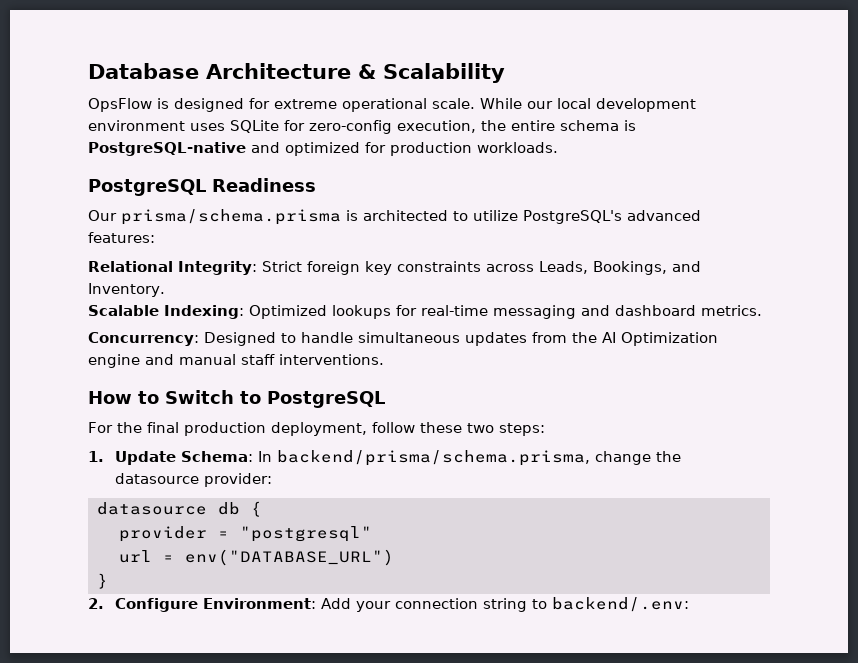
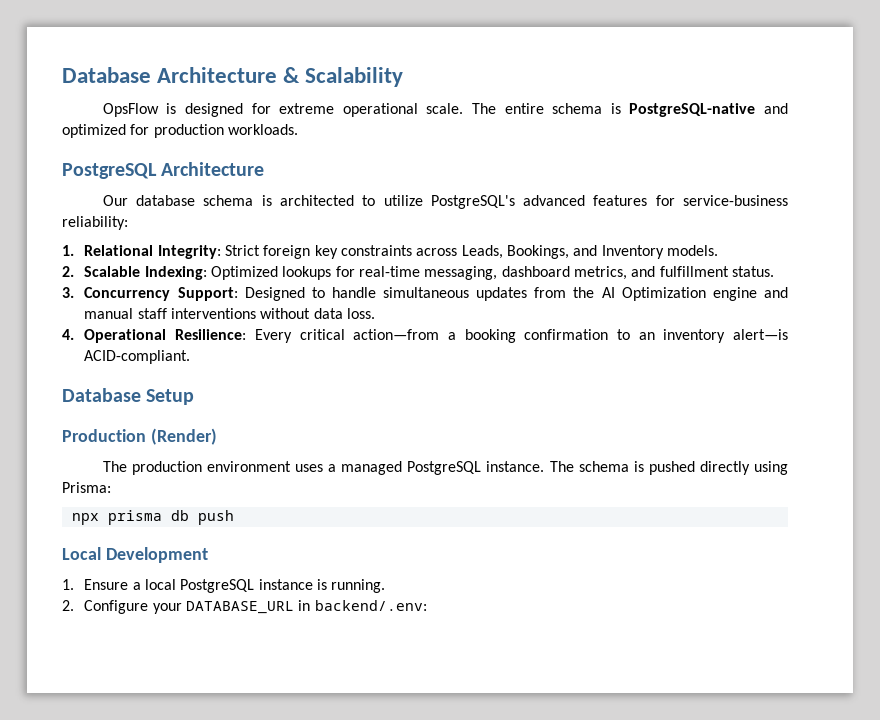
- While our local development environment uses SQLite for zero-config execution, the entire schema is PostgreSQL-native and optimized for production workloads.
+ The entire schema is PostgreSQL-native and optimized for production workloads.
- PostgreSQL Readiness
+ PostgreSQL Architecture
- Our prisma/schema.prisma is architected to utilize PostgreSQL's advanced features:
- Relational Integrity: Strict foreign key constraints across Leads, Bookings, and Inventory.
- Scalable Indexing: Optimized lookups for real-time messaging and dashboard metrics.
- Concurrency: Designed to handle simultaneous updates from the AI Optimization engine and manual staff interventions.
- How to Switch to PostgreSQL
- For the final production deployment, follow these two steps:
- 1. Update Schema: In backend/prisma/schema.prisma, change the datasource provider:
- datasource db {
- provider = "postgresql"
- url = env("DATABASE_URL")
- }
- 2. Configure Environment: Add your connection string to backend/.env:
+ Our database schema is architected to utilize PostgreSQL's advanced features for service-business reliability:
+ 1. Relational Integrity: Strict foreign key constraints across Leads, Bookings, and Inventory models.
+ 2. Scalable Indexing: Optimized lookups for real-time messaging, dashboard metrics, and fulfillment status.
+ 3. Concurrency Support: Designed to handle simultaneous updates from the AI Optimization engine and manual staff interventions without data loss.
+ 4. Operational Resilience: Every critical action—from a booking confirmation to an inventory alert—is ACID-compliant.
+ Database Setup
+ Production (Render)
+ The production environment uses a managed PostgreSQL instance. The schema is pushed directly using Prisma:
+ npx prisma db push
+ Local Development
+ 1. Ensure a local PostgreSQL instance is running.
+ 2. Configure your DATABASE_URL in backend/.env:

